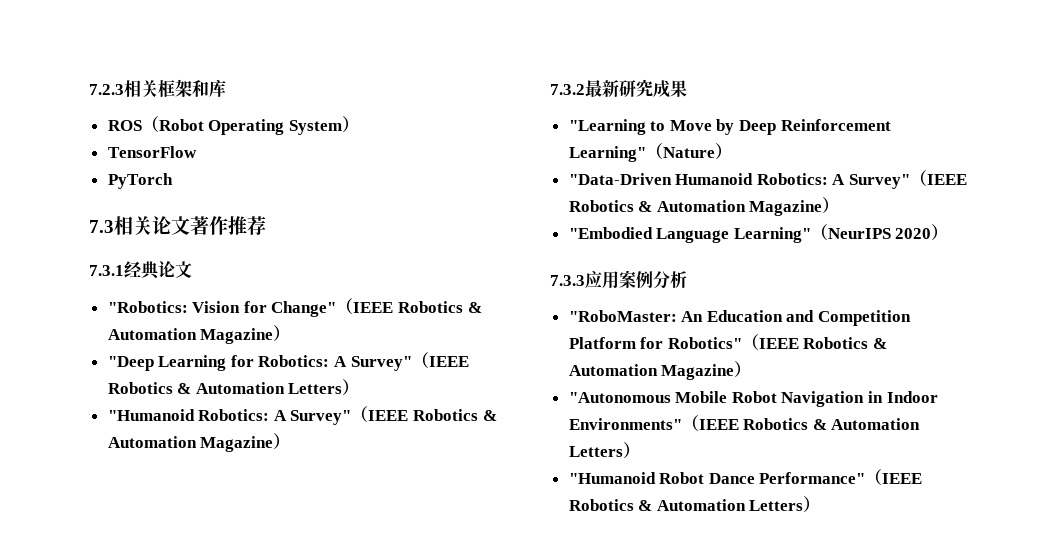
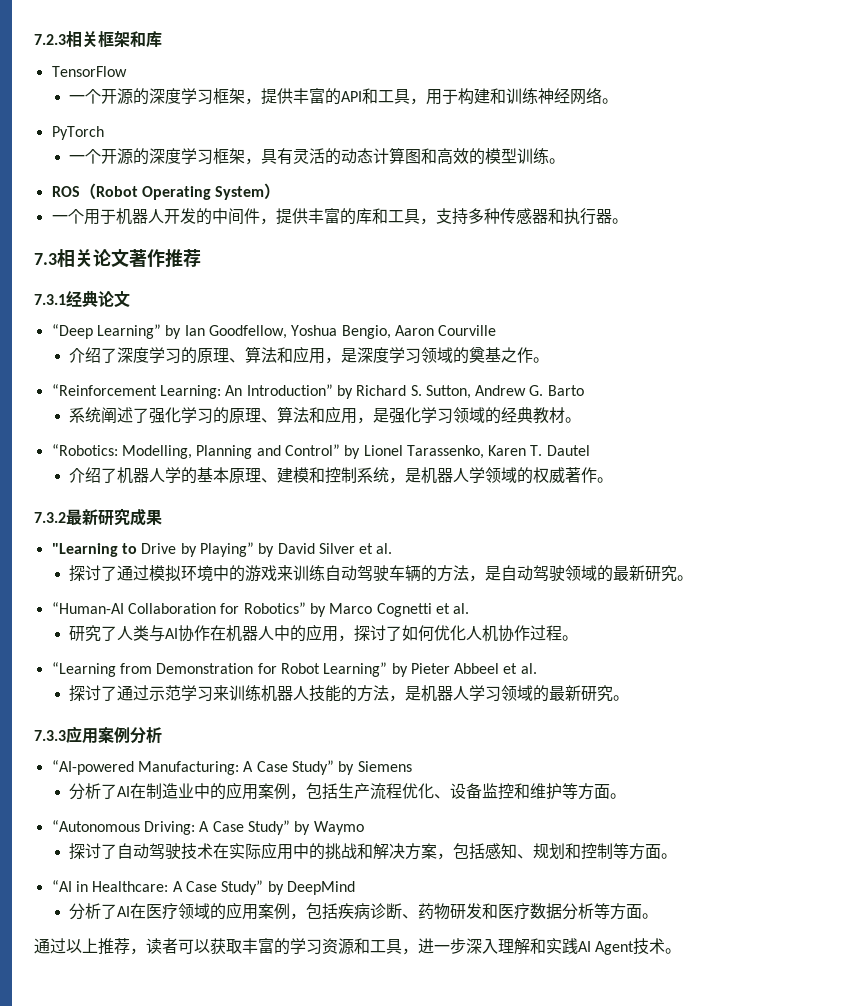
+ TensorFlow
+ 一个开源的深度学习框架，提供丰富的API和工具，用于构建和训练神经网络。
+ PyTorch
+ 一个开源的深度学习框架，具有灵活的动态计算图和高效的模型训练。
- TensorFlow
- PyTorch
+ 一个用于机器人开发的中间件，提供丰富的库和工具，支持多种传感器和执行器。
- "Robotics: Vision for Change"（IEEE Robotics & Automation Magazine）
- "Deep Learning for Robotics: A Survey"（IEEE Robotics & Automation Letters）
- "Humanoid Robotics: A Survey"（IEEE Robotics & Automation Magazine）
+ “Deep Learning” by Ian Goodfellow, Yoshua Bengio, Aaron Courville
+ 介绍了深度学习的原理、算法和应用，是深度学习领域的奠基之作。
+ “Reinforcement Learning: An Introduction” by Richard S. Sutton, Andrew G. Barto
+ 系统阐述了强化学习的原理、算法和应用，是强化学习领域的经典教材。
+ “Robotics: Modelling, Planning and Control” by Lionel Tarassenko, Karen T. Dautel
+ 介绍了机器人学的基本原理、建模和控制系统，是机器人学领域的权威著作。
- "Learning to Move by Deep Reinforcement Learning"（Nature）
- "Data-Driven Humanoid Robotics: A Survey"（IEEE Robotics & Automation Magazine）
- "Embodied Language Learning"（NeurIPS 2020）
+ "Learning to Drive by Playing” by David Silver et al.
+ 探讨了通过模拟环境中的游戏来训练自动驾驶车辆的方法，是自动驾驶领域的最新研究。
+ “Human-AI Collaboration for Robotics” by Marco Cognetti et al.
+ 研究了人类与AI协作在机器人中的应用，探讨了如何优化人机协作过程。
+ “Learning from Demonstration for Robot Learning” by Pieter Abbeel et al.
+ 探讨了通过示范学习来训练机器人技能的方法，是机器人学习领域的最新研究。
  7.3.3应用案例分析
- "RoboMaster: An Education and Competition Platform for Robotics"（IEEE Robotics & Automation Magazine）
- "Autonomous Mobile Robot Navigation in Indoor Environments"（IEEE Robotics & Automation Letters）
- "Humanoid Robot Dance Performance"（IEEE Robotics & Automation Letters）
+ “AI-powered Manufacturing: A Case Study” by Siemens
+ 分析了AI在制造业中的应用案例，包括生产流程优化、设备监控和维护等方面。
+ “Autonomous Driving: A Case Study” by Waymo
+ 探讨了自动驾驶技术在实际应用中的挑战和解决方案，包括感知、规划和控制等方面。
+ “AI in Healthcare: A Case Study” by DeepMind
+ 分析了AI在医疗领域的应用案例，包括疾病诊断、药物研发和医疗数据分析等方面。
+ 通过以上推荐，读者可以获取丰富的学习资源和工具，进一步深入理解和实践AI Agent技术。

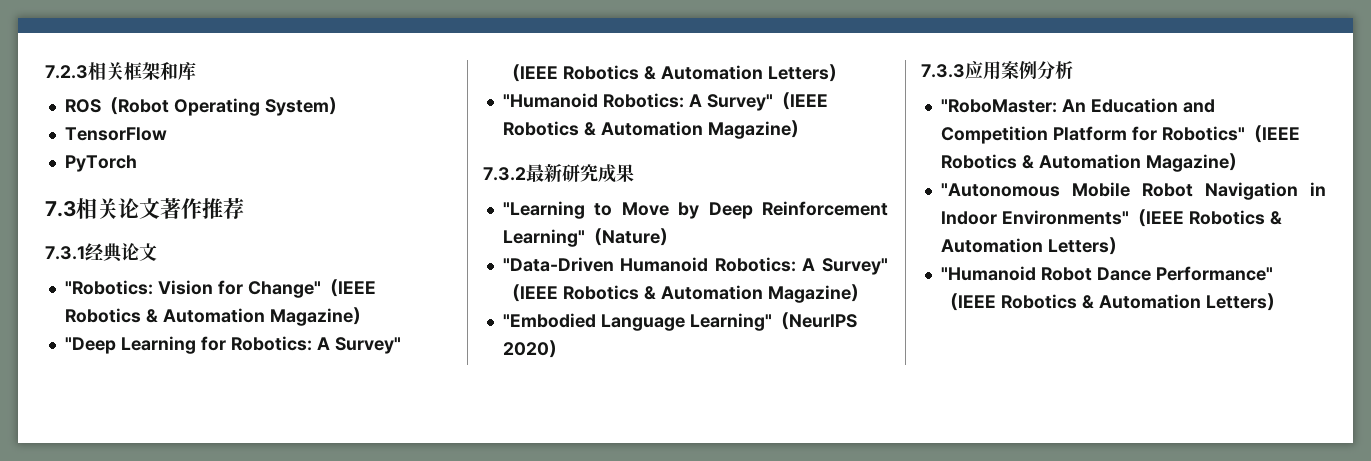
- TensorFlow
- 一个开源的深度学习框架，提供丰富的API和工具，用于构建和训练神经网络。
- PyTorch
- 一个开源的深度学习框架，具有灵活的动态计算图和高效的模型训练。
- 一个用于机器人开发的中间件，提供丰富的库和工具，支持多种传感器和执行器。
+ TensorFlow
+ PyTorch
- “Deep Learning” by Ian Goodfellow, Yoshua Bengio, Aaron Courville
- 介绍了深度学习的原理、算法和应用，是深度学习领域的奠基之作。
- “Reinforcement Learning: An Introduction” by Richard S. Sutton, Andrew G. Barto
- 系统阐述了强化学习的原理、算法和应用，是强化学习领域的经典教材。
- “Robotics: Modelling, Planning and Control” by Lionel Tarassenko, Karen T. Dautel
- 介绍了机器人学的基本原理、建模和控制系统，是机器人学领域的权威著作。
+ "Robotics: Vision for Change"（IEEE Robotics & Automation Magazine）
+ "Deep Learning for Robotics: A Survey"（IEEE Robotics & Automation Letters）
+ "Humanoid Robotics: A Survey"（IEEE Robotics & Automation Magazine）
- "Learning to Drive by Playing” by David Silver et al.
- 探讨了通过模拟环境中的游戏来训练自动驾驶车辆的方法，是自动驾驶领域的最新研究。
- “Human-AI Collaboration for Robotics” by Marco Cognetti et al.
- 研究了人类与AI协作在机器人中的应用，探讨了如何优化人机协作过程。
- “Learning from Demonstration for Robot Learning” by Pieter Abbeel et al.
- 探讨了通过示范学习来训练机器人技能的方法，是机器人学习领域的最新研究。
+ "Learning to Move by Deep Reinforcement Learning"（Nature）
+ "Data-Driven Humanoid Robotics: A Survey"（IEEE Robotics & Automation Magazine）
+ "Embodied Language Learning"（NeurIPS 2020）
  7.3.3应用案例分析
- “AI-powered Manufacturing: A Case Study” by Siemens
- 分析了AI在制造业中的应用案例，包括生产流程优化、设备监控和维护等方面。
- “Autonomous Driving: A Case Study” by Waymo
- 探讨了自动驾驶技术在实际应用中的挑战和解决方案，包括感知、规划和控制等方面。
- “AI in Healthcare: A Case Study” by DeepMind
- 分析了AI在医疗领域的应用案例，包括疾病诊断、药物研发和医疗数据分析等方面。
- 通过以上推荐，读者可以获取丰富的学习资源和工具，进一步深入理解和实践AI Agent技术。
+ "RoboMaster: An Education and Competition Platform for Robotics"（IEEE Robotics & Automation Magazine）
+ "Autonomous Mobile Robot Navigation in Indoor Environments"（IEEE Robotics & Automation Letters）
+ "Humanoid Robot Dance Performance"（IEEE Robotics & Automation Letters）

